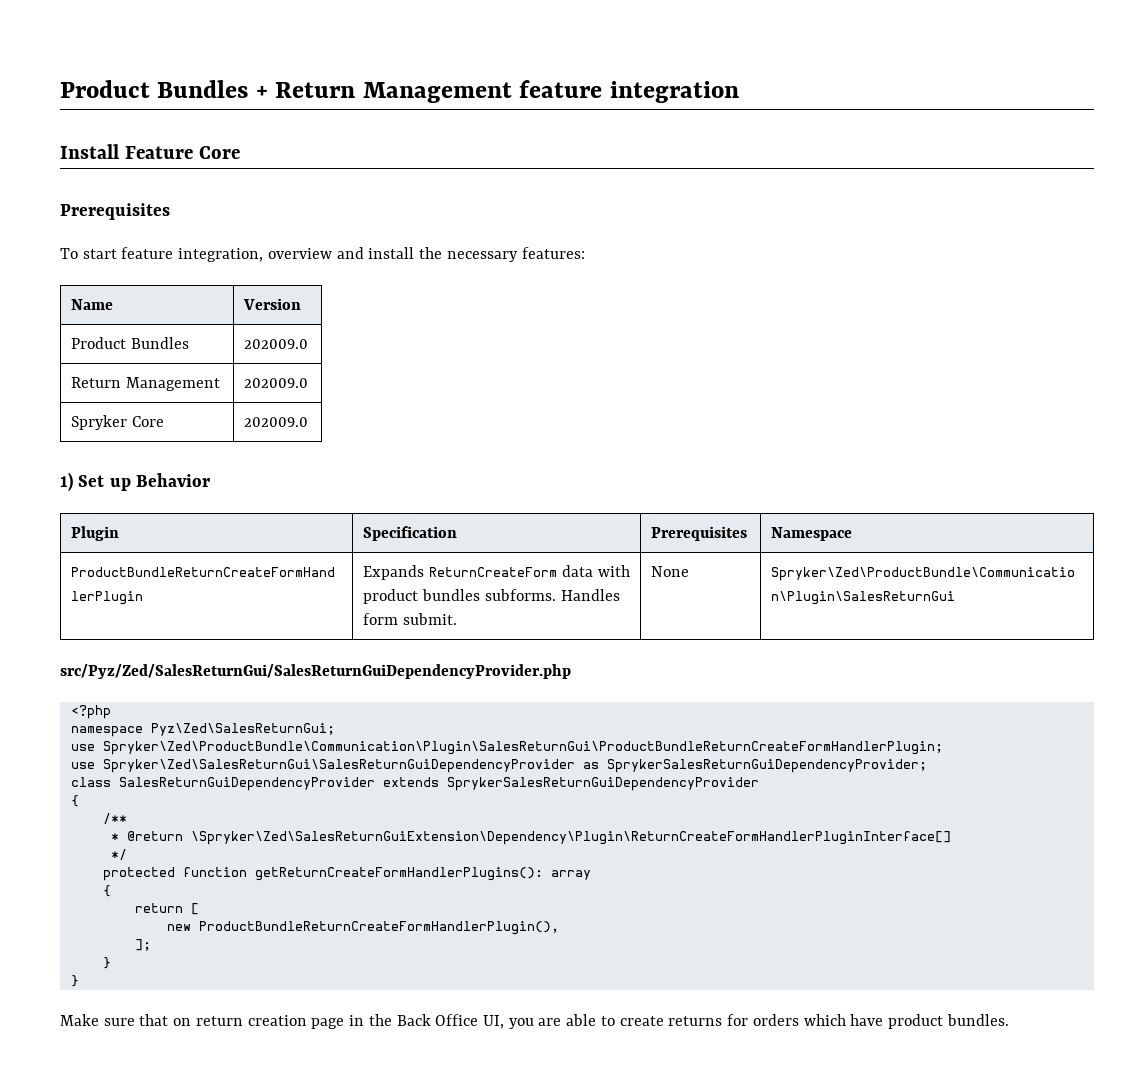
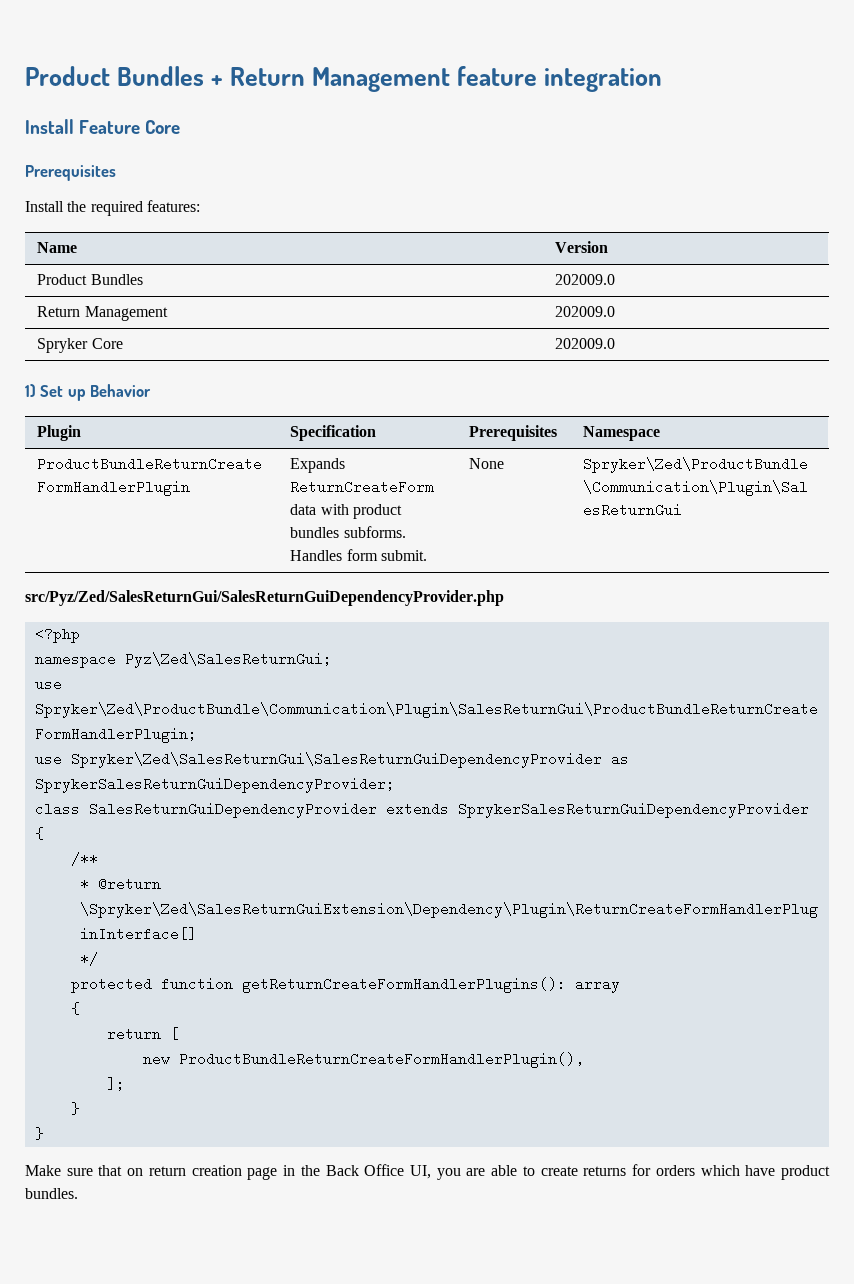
- To start feature integration, overview and install the necessary features:
+ Install the required features:

